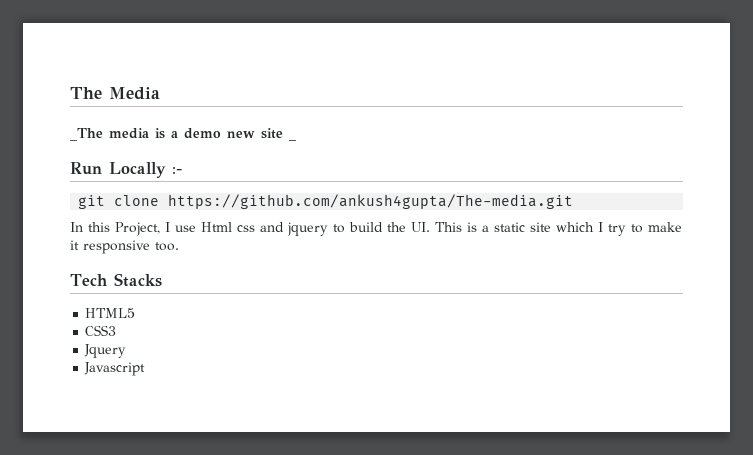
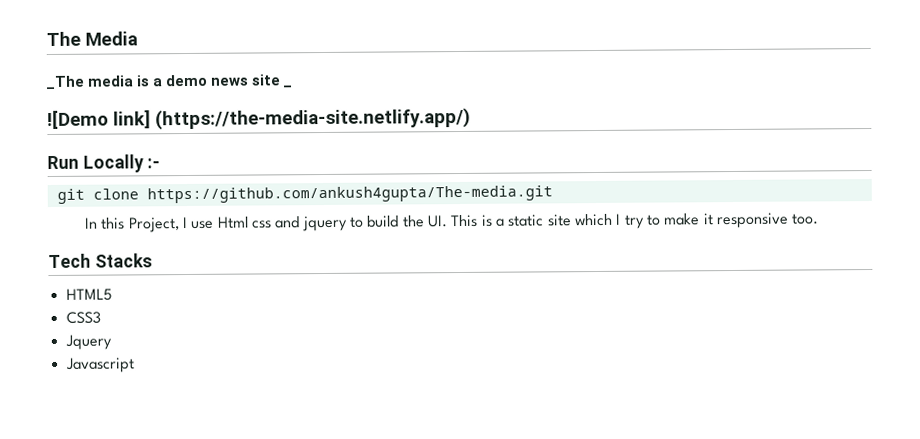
- _The media is a demo new site _
+ _The media is a demo news site _
+ ![Demo link] (https://the-media-site.netlify.app/)

